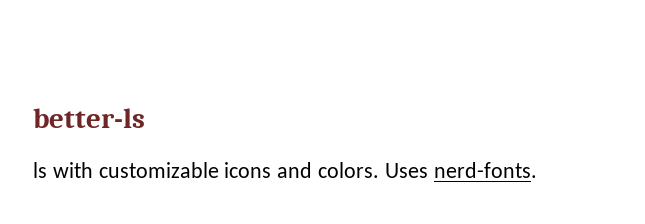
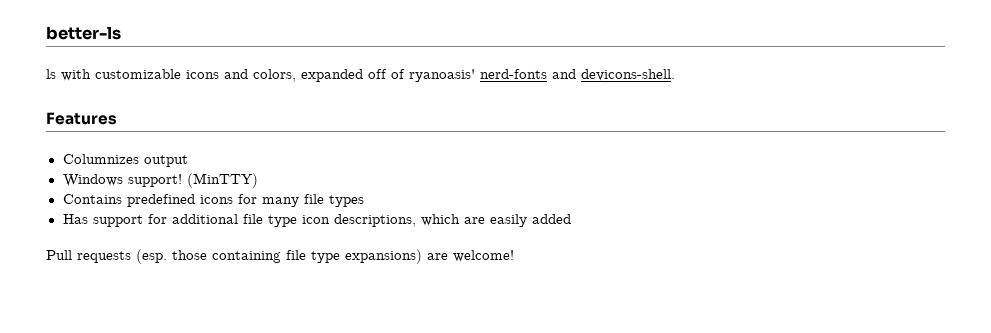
- ls with customizable icons and colors. Uses nerd-fonts.
+ ls with customizable icons and colors, expanded off of ryanoasis' nerd-fonts and devicons-shell.
+ Features
+ Columnizes output
+ Windows support! (MinTTY)
+ Contains predefined icons for many file types
+ Has support for additional file type icon descriptions, which are easily added
+ Pull requests (esp. those containing file type expansions) are welcome!

